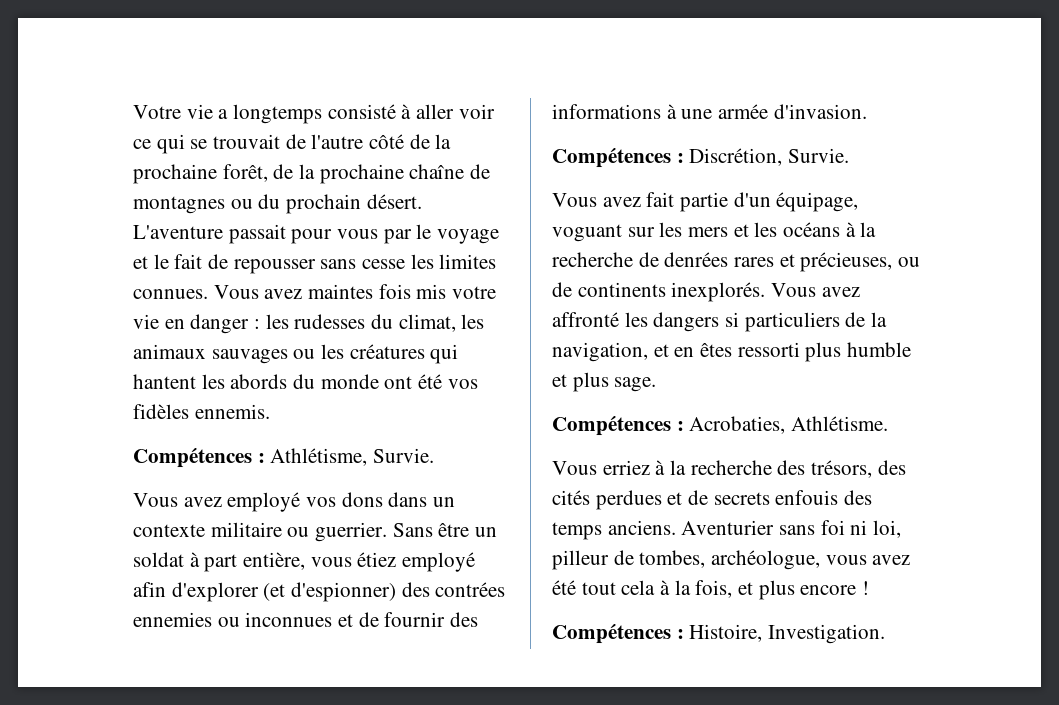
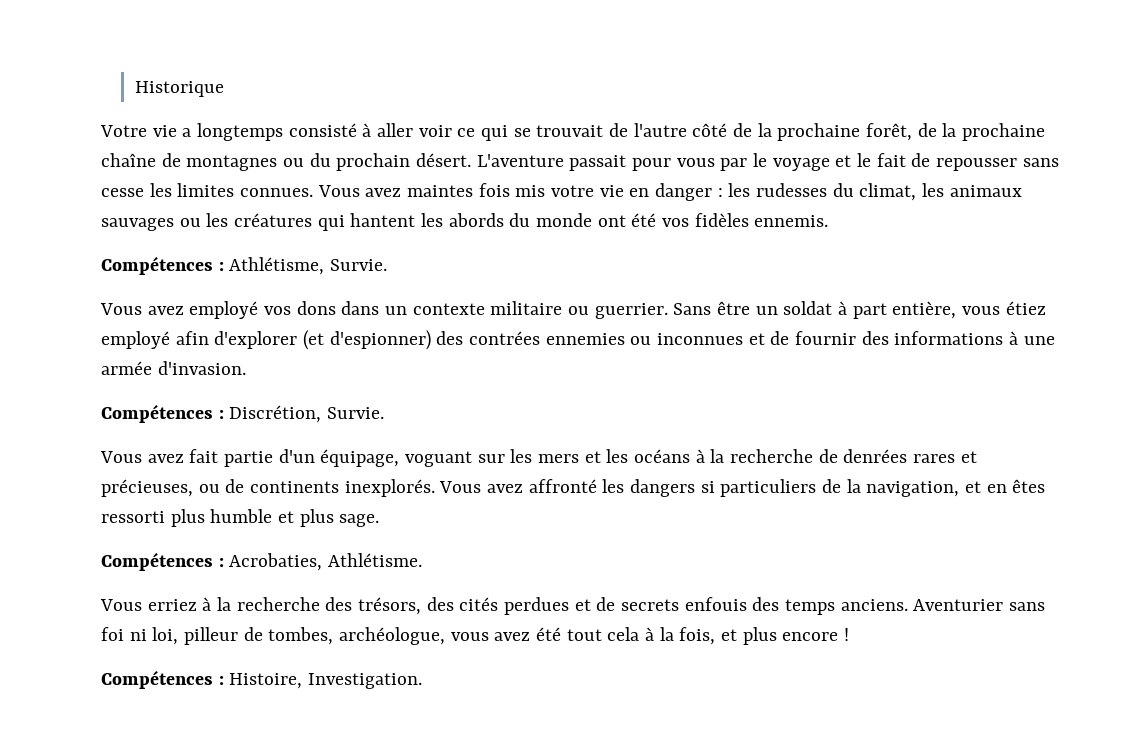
+ Historique

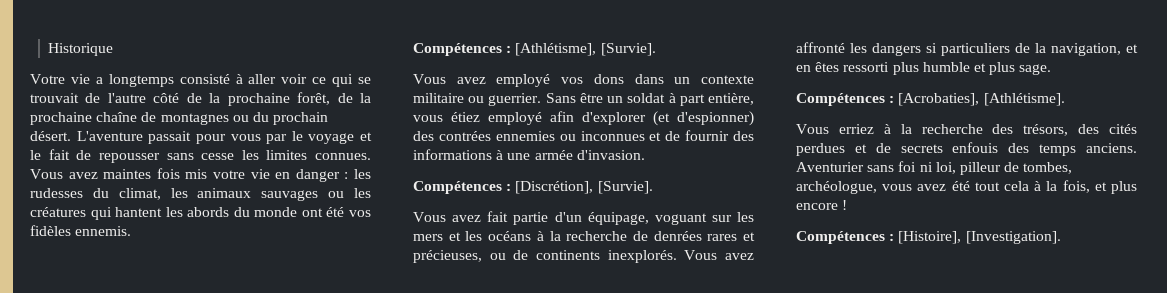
- Compétences : Athlétisme, Survie.
+ Compétences : [Athlétisme], [Survie].
- Compétences : Discrétion, Survie.
+ Compétences : [Discrétion], [Survie].
- Compétences : Acrobaties, Athlétisme.
+ Compétences : [Acrobaties], [Athlétisme].
- Compétences : Histoire, Investigation.
+ Compétences : [Histoire], [Investigation].

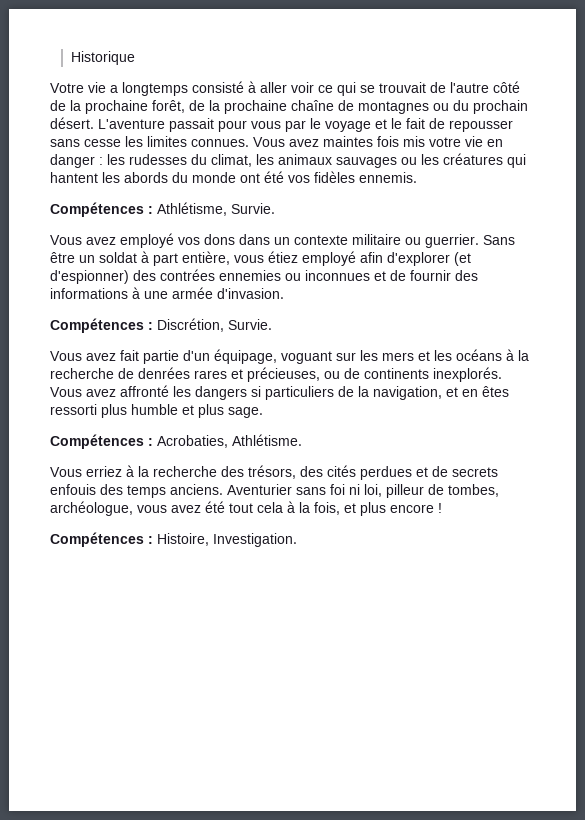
- Compétences : [Athlétisme], [Survie].
+ Compétences : Athlétisme, Survie.
- Compétences : [Discrétion], [Survie].
+ Compétences : Discrétion, Survie.
- Compétences : [Acrobaties], [Athlétisme].
+ Compétences : Acrobaties, Athlétisme.
- Compétences : [Histoire], [Investigation].
+ Compétences : Histoire, Investigation.

